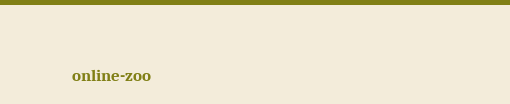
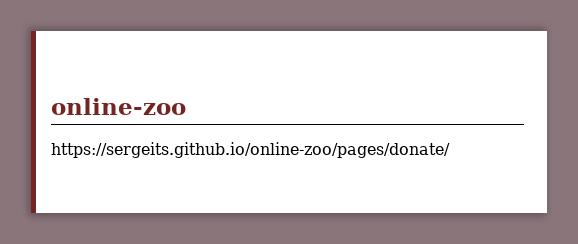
+ https://sergeits.github.io/online-zoo/pages/donate/

